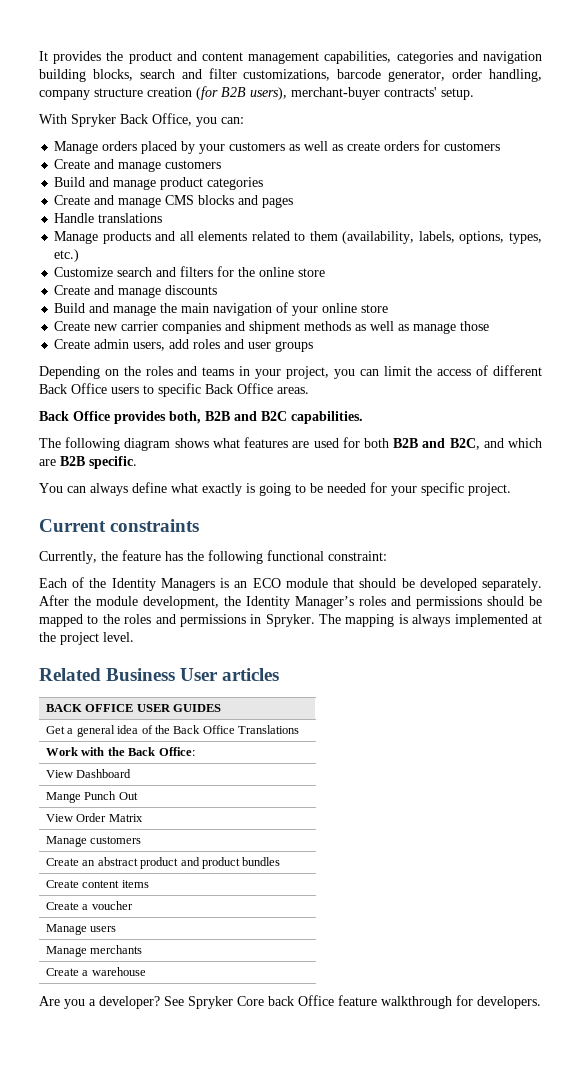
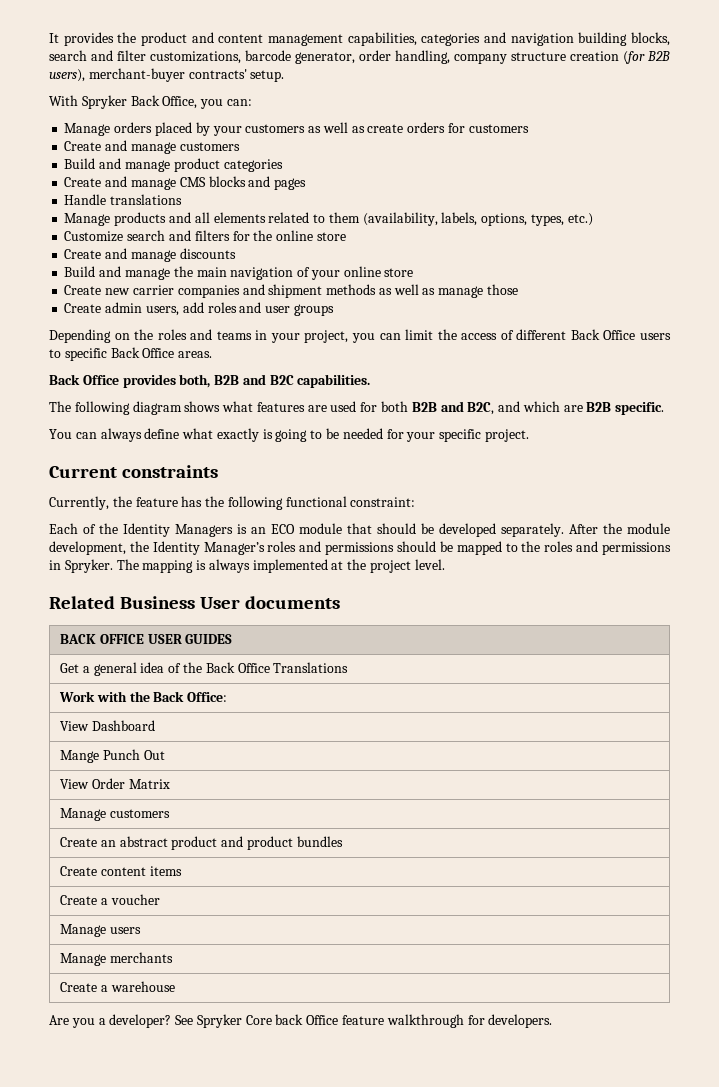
- Related Business User articles
+ Related Business User documents

